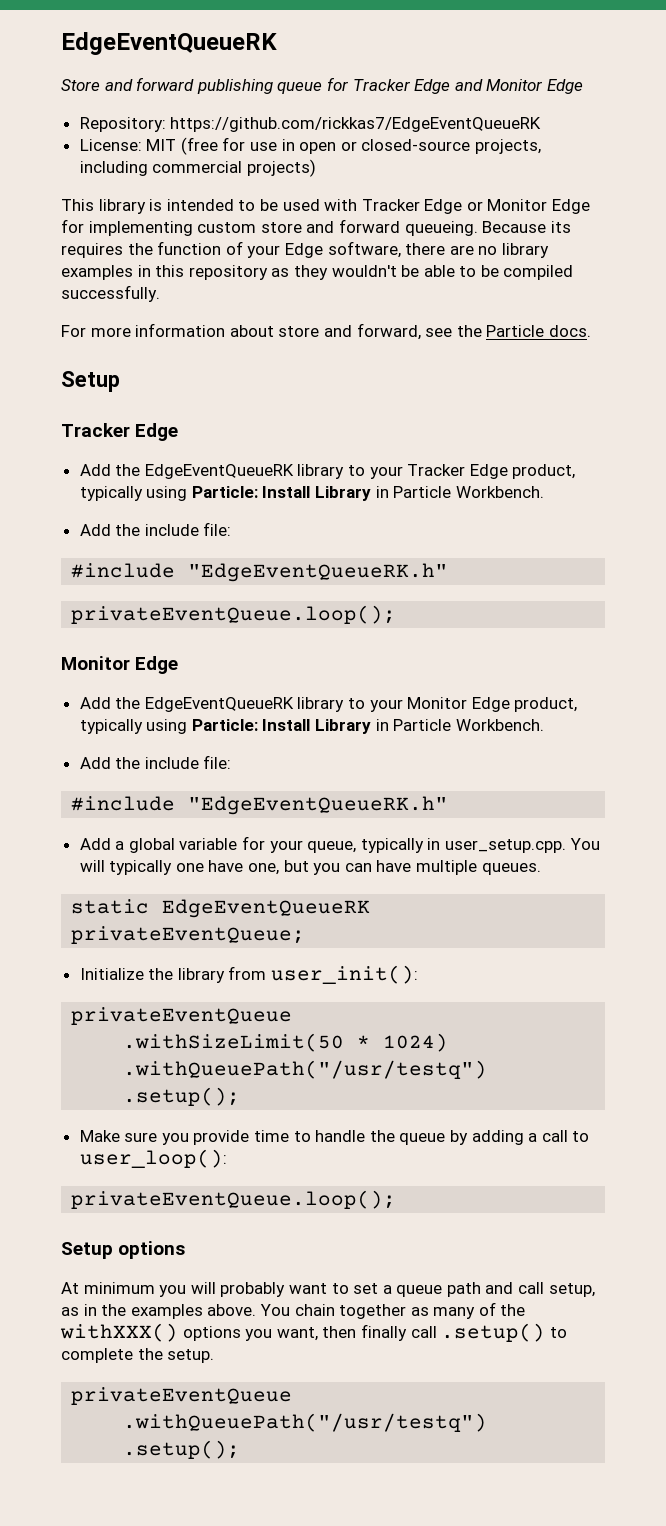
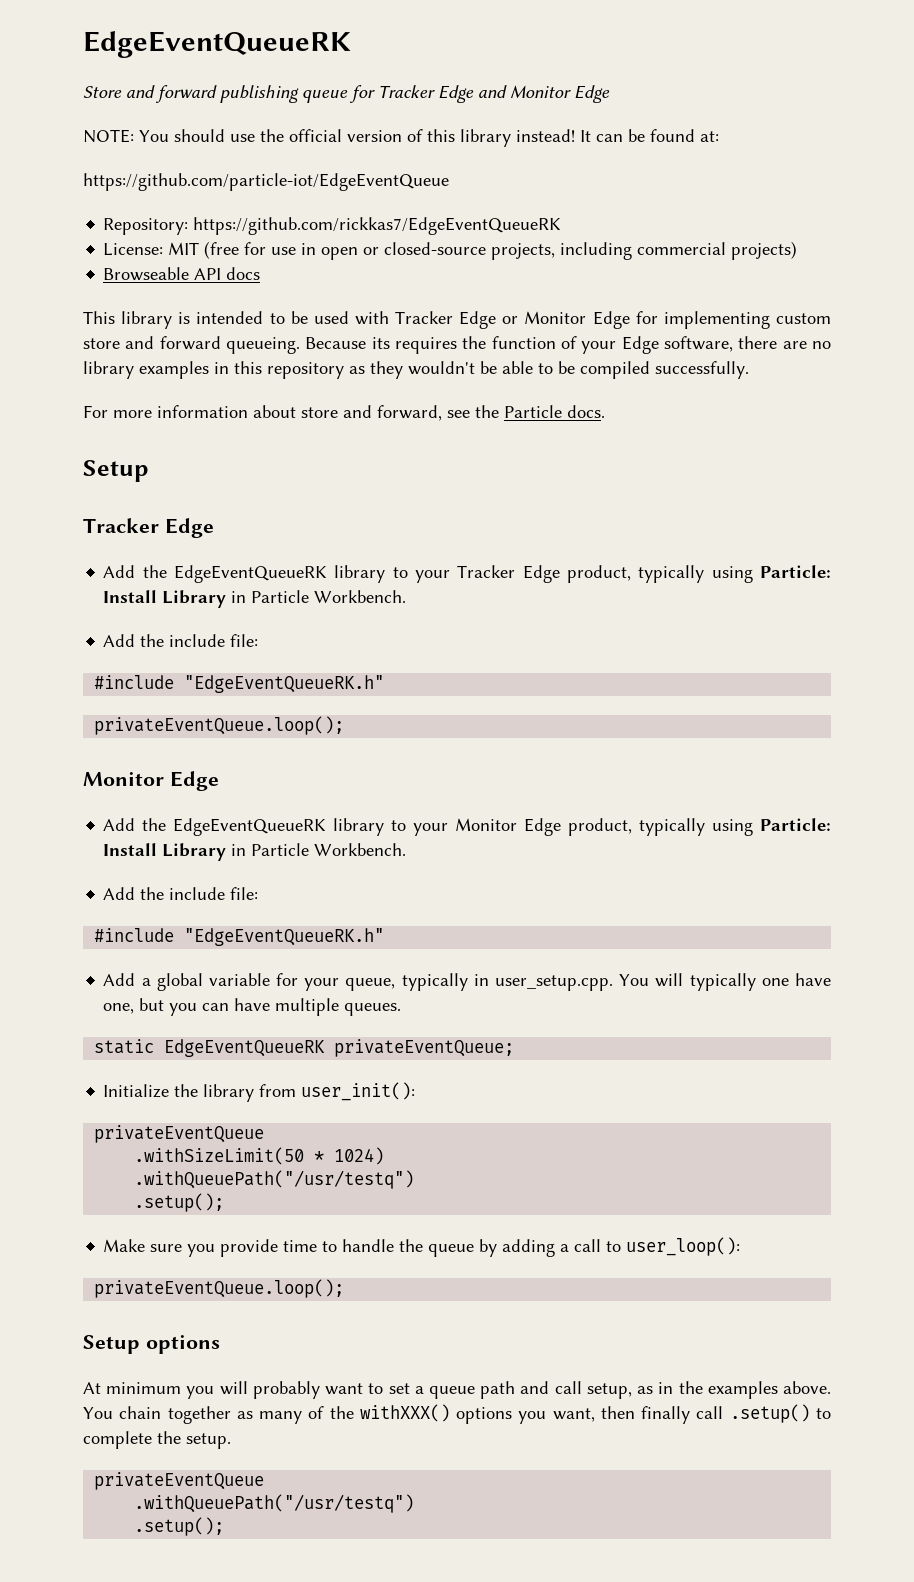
+ NOTE: You should use the official version of this library instead! It can be found at:
+ https://github.com/particle-iot/EdgeEventQueue
+ Browseable API docs

